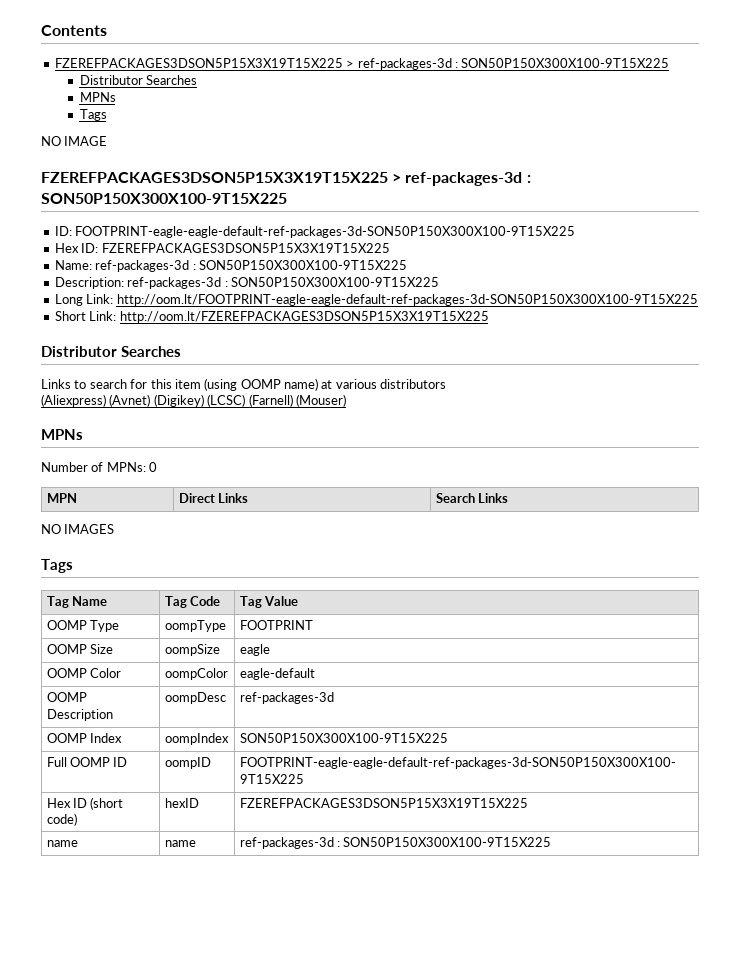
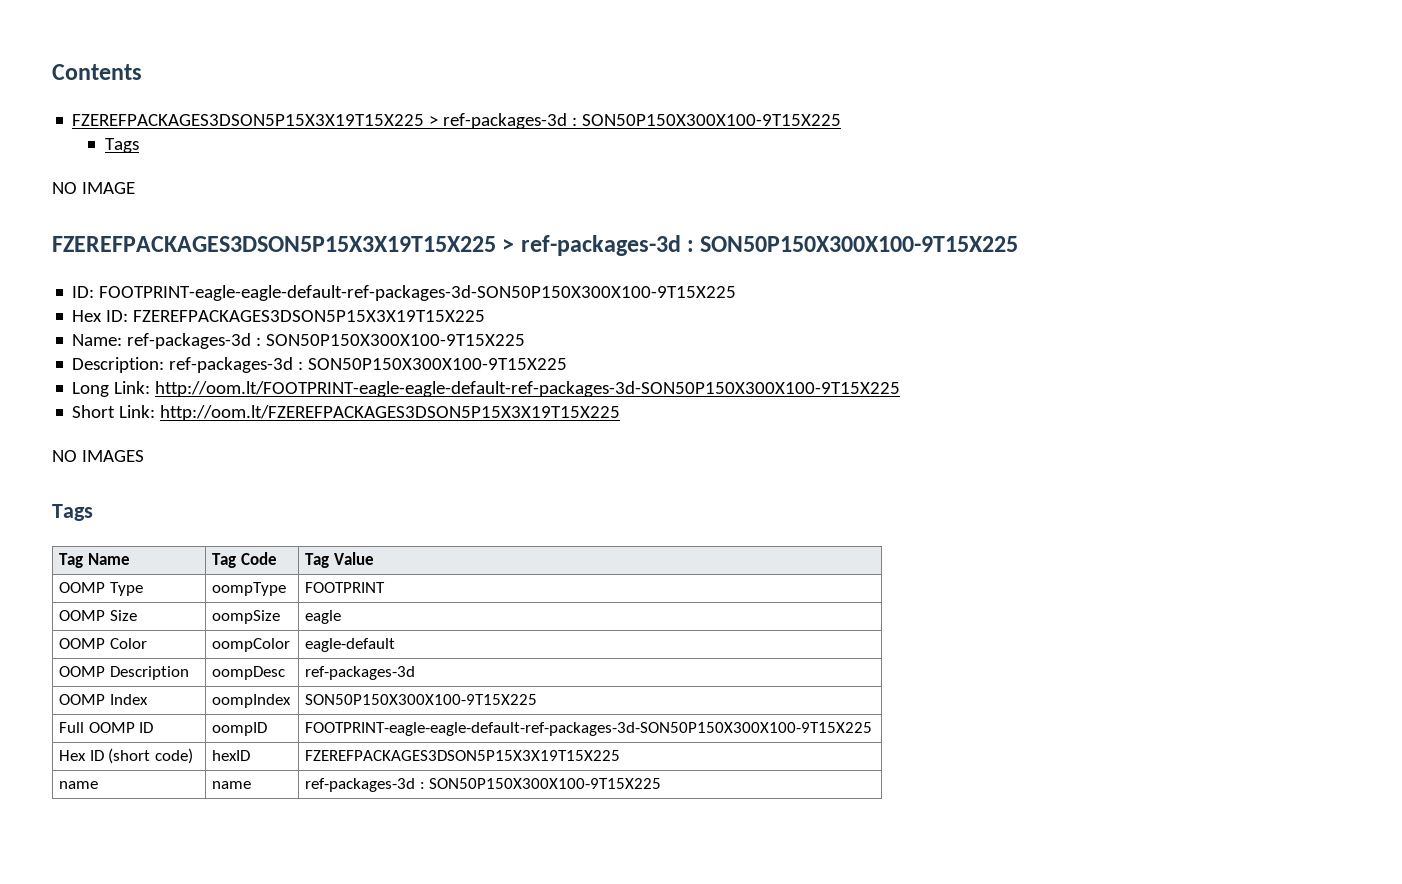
  Contents
  FZEREFPACKAGES3DSON5P15X3X19T15X225 > ref-packages-3d : SON50P150X300X100-9T15X225
- Distributor Searches
- MPNs
  Short Link: http://oom.lt/FZEREFPACKAGES3DSON5P15X3X19T15X225
- Distributor Searches
- Links to search for this item (using OOMP name) at various distributors
- (Aliexpress) (Avnet) (Digikey) (LCSC) (Farnell) (Mouser)
- MPNs
- Number of MPNs: 0
- MPN | Direct Links | Search Links

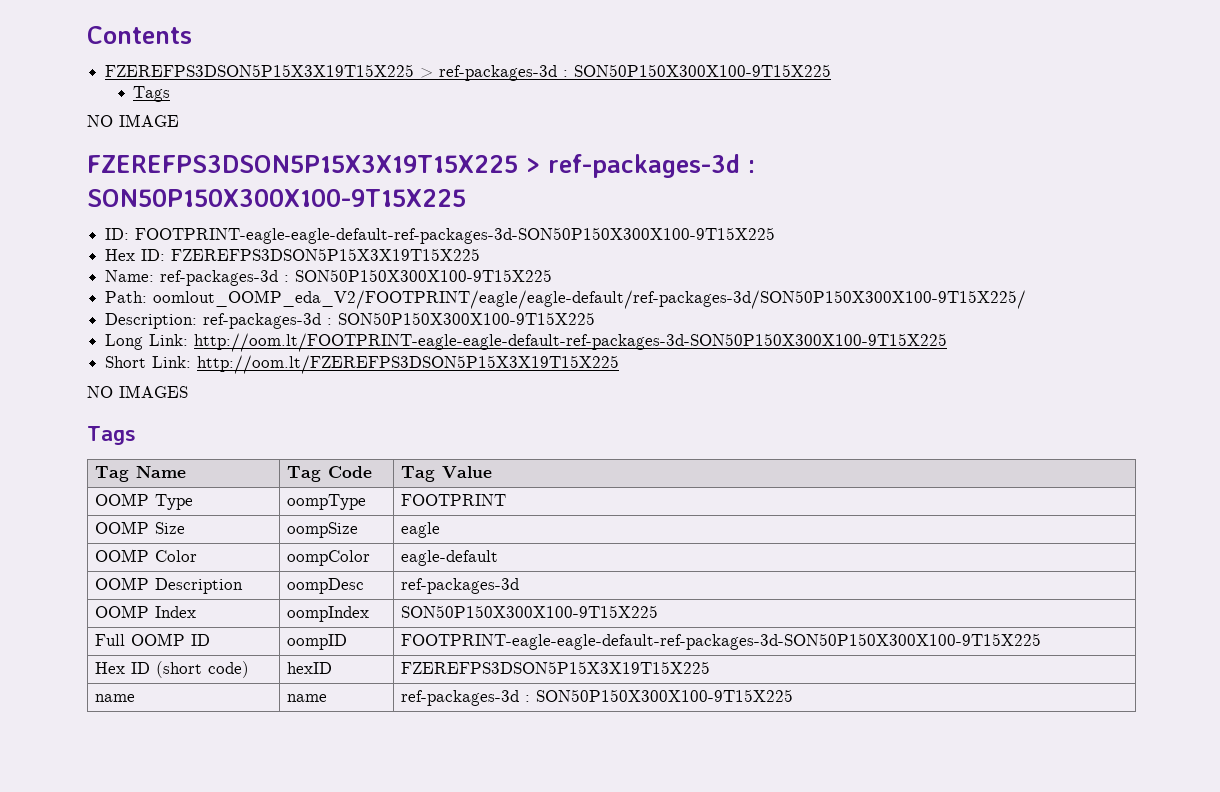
  Contents
- FZEREFPACKAGES3DSON5P15X3X19T15X225 > ref-packages-3d : SON50P150X300X100-9T15X225
+ FZEREFPS3DSON5P15X3X19T15X225 > ref-packages-3d : SON50P150X300X100-9T15X225
  NO IMAGE
- FZEREFPACKAGES3DSON5P15X3X19T15X225 > ref-packages-3d : SON50P150X300X100-9T15X225
+ FZEREFPS3DSON5P15X3X19T15X225 > ref-packages-3d : SON50P150X300X100-9T15X225
- Hex ID: FZEREFPACKAGES3DSON5P15X3X19T15X225
+ Hex ID: FZEREFPS3DSON5P15X3X19T15X225
+ Path: oomlout_OOMP_eda_V2/FOOTPRINT/eagle/eagle-default/ref-packages-3d/SON50P150X300X100-9T15X225/
- Short Link: http://oom.lt/FZEREFPACKAGES3DSON5P15X3X19T15X225
+ Short Link: http://oom.lt/FZEREFPS3DSON5P15X3X19T15X225
- Hex ID (short code) | hexID | FZEREFPACKAGES3DSON5P15X3X19T15X225
+ Hex ID (short code) | hexID | FZEREFPS3DSON5P15X3X19T15X225

